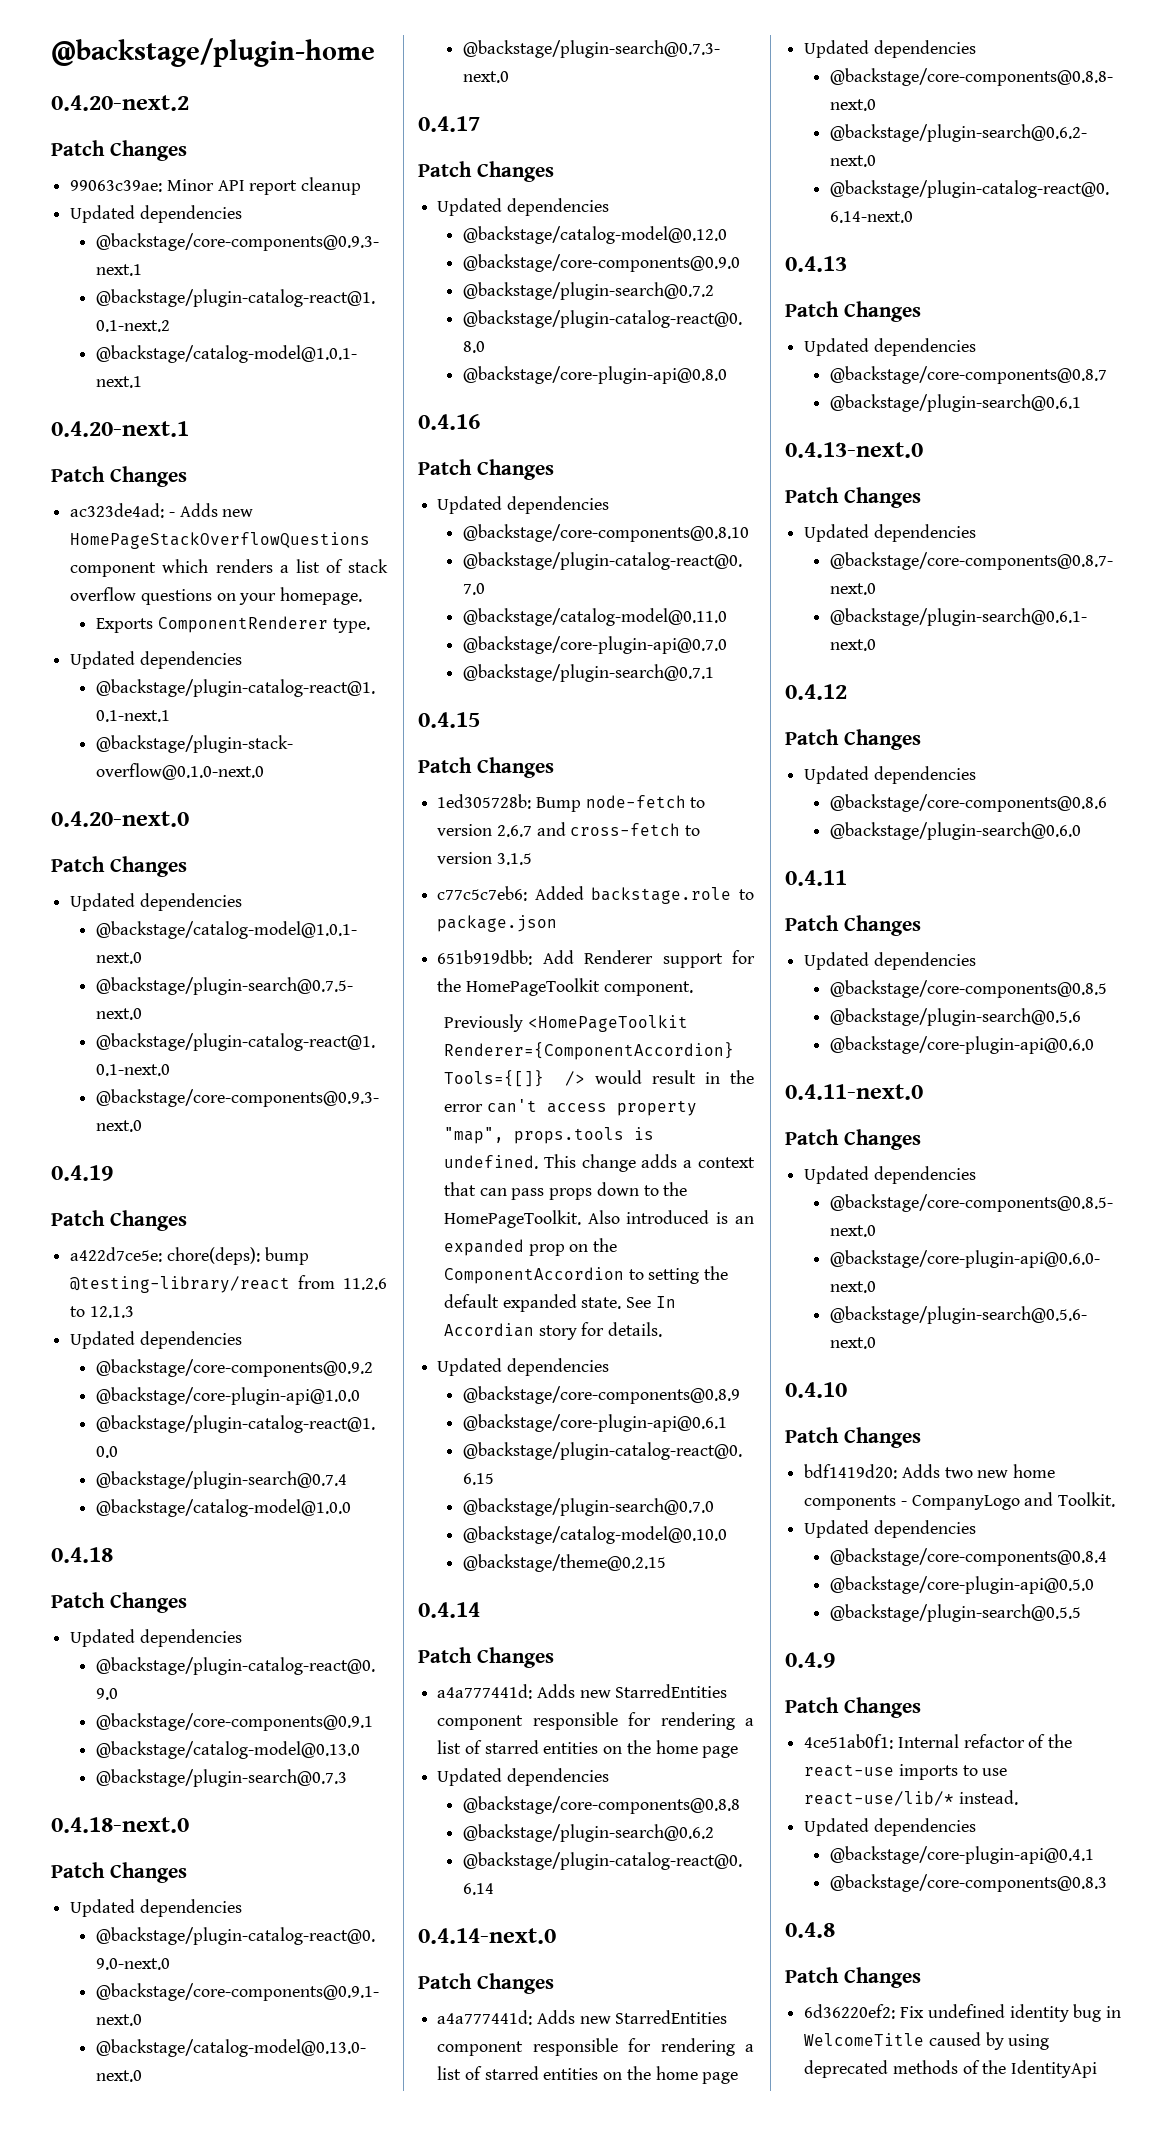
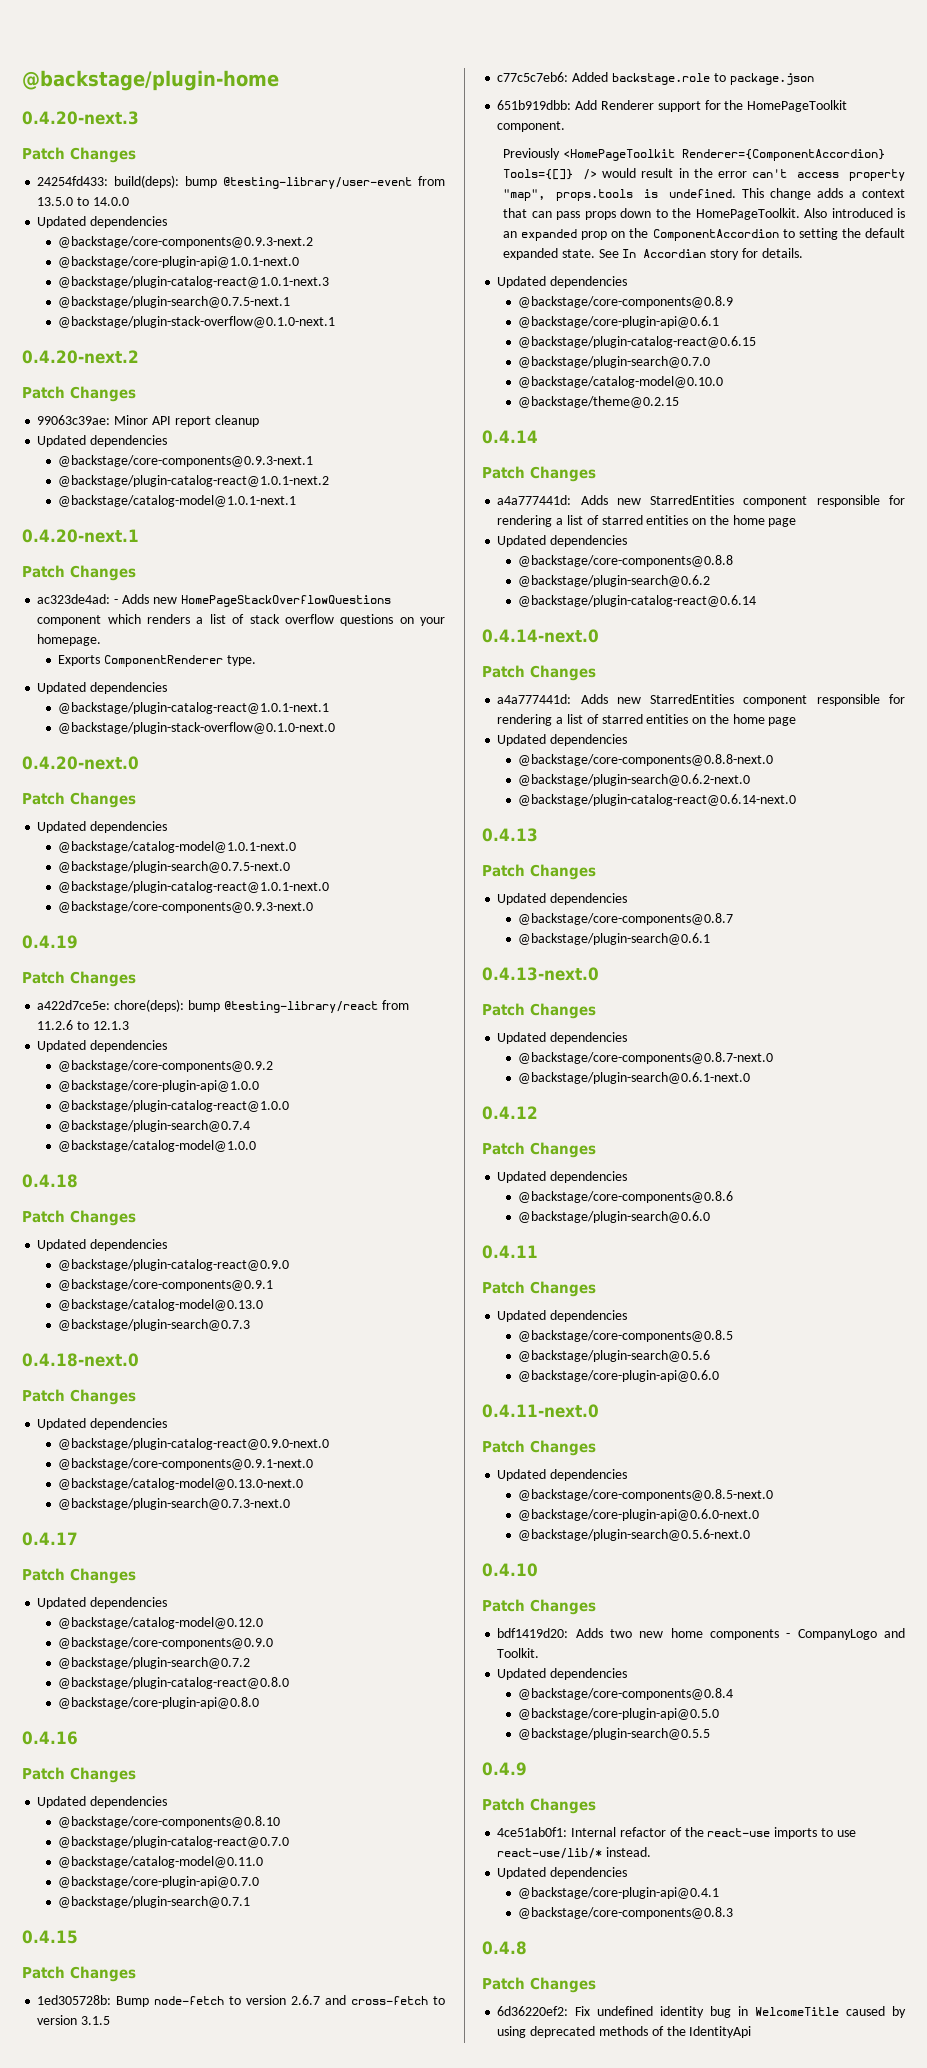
+ 0.4.20-next.3
+ Patch Changes
+ 24254fd433: build(deps): bump @testing-library/user-event from 13.5.0 to 14.0.0
+ Updated dependencies
+ @backstage/core-components@0.9.3-next.2
+ @backstage/core-plugin-api@1.0.1-next.0
+ @backstage/plugin-catalog-react@1.0.1-next.3
+ @backstage/plugin-search@0.7.5-next.1
+ @backstage/plugin-stack-overflow@0.1.0-next.1

